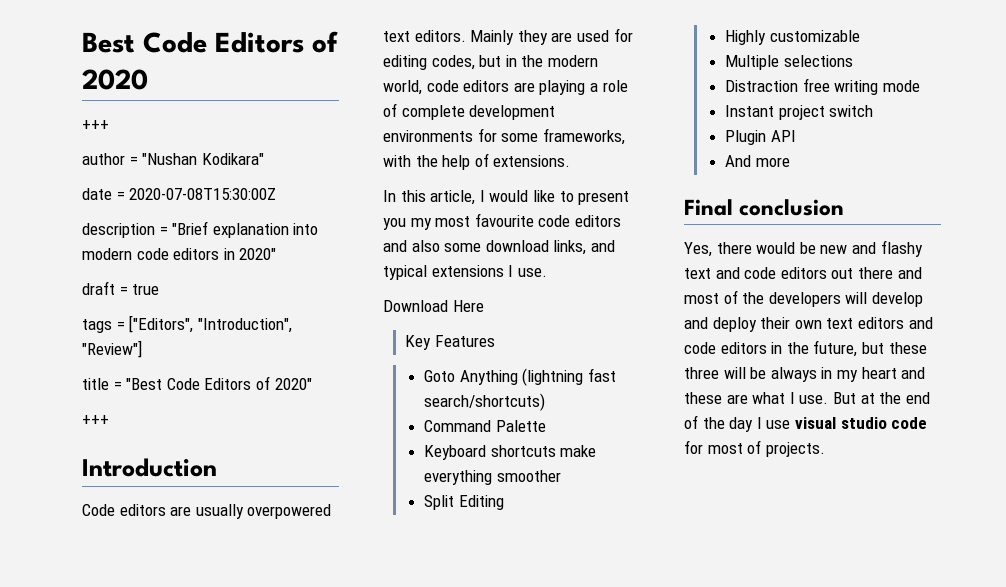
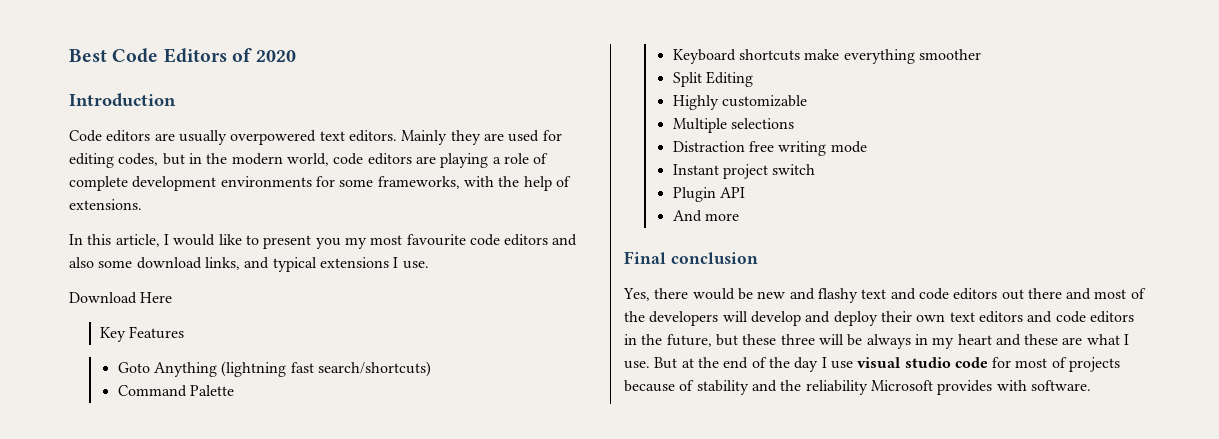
  Best Code Editors of 2020
- +++
- author = "Nushan Kodikara"
- date = 2020-07-08T15:30:00Z
- description = "Brief explanation into modern code editors in 2020"
- draft = true
- tags = ["Editors", "Introduction", "Review"]
- title = "Best Code Editors of 2020"
- +++
- But at the end of the day I use visual studio code for most of projects.
+ But at the end of the day I use visual studio code for most of projects because of stability and the reliability Microsoft provides with software.

